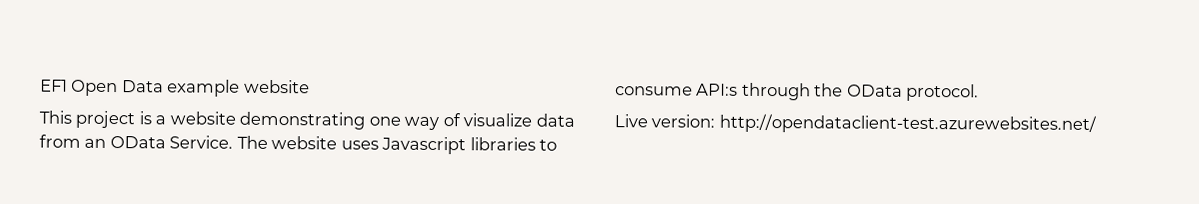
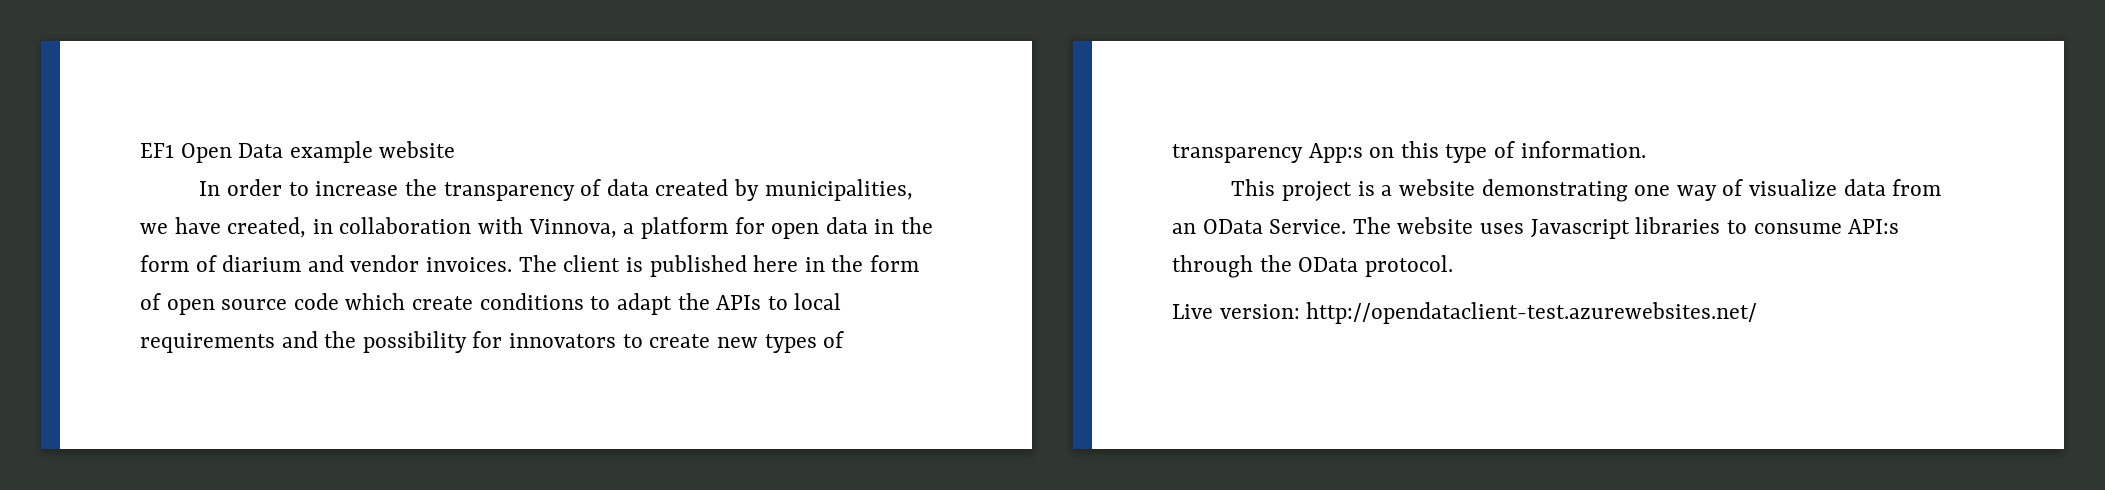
+ In order to increase the transparency of data created by municipalities, we have created, in collaboration with Vinnova, a platform for open data in the form of diarium and vendor invoices. The client is published here in the form of open source code which create conditions to adapt the APIs to local requirements and the possibility for innovators to create new types of transparency App:s on this type of information.

